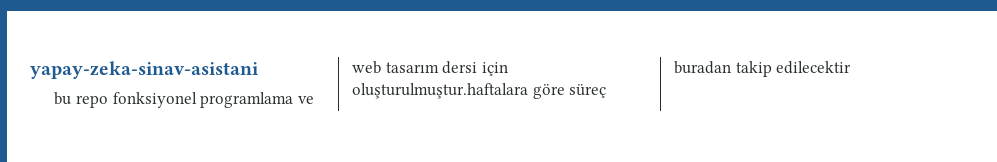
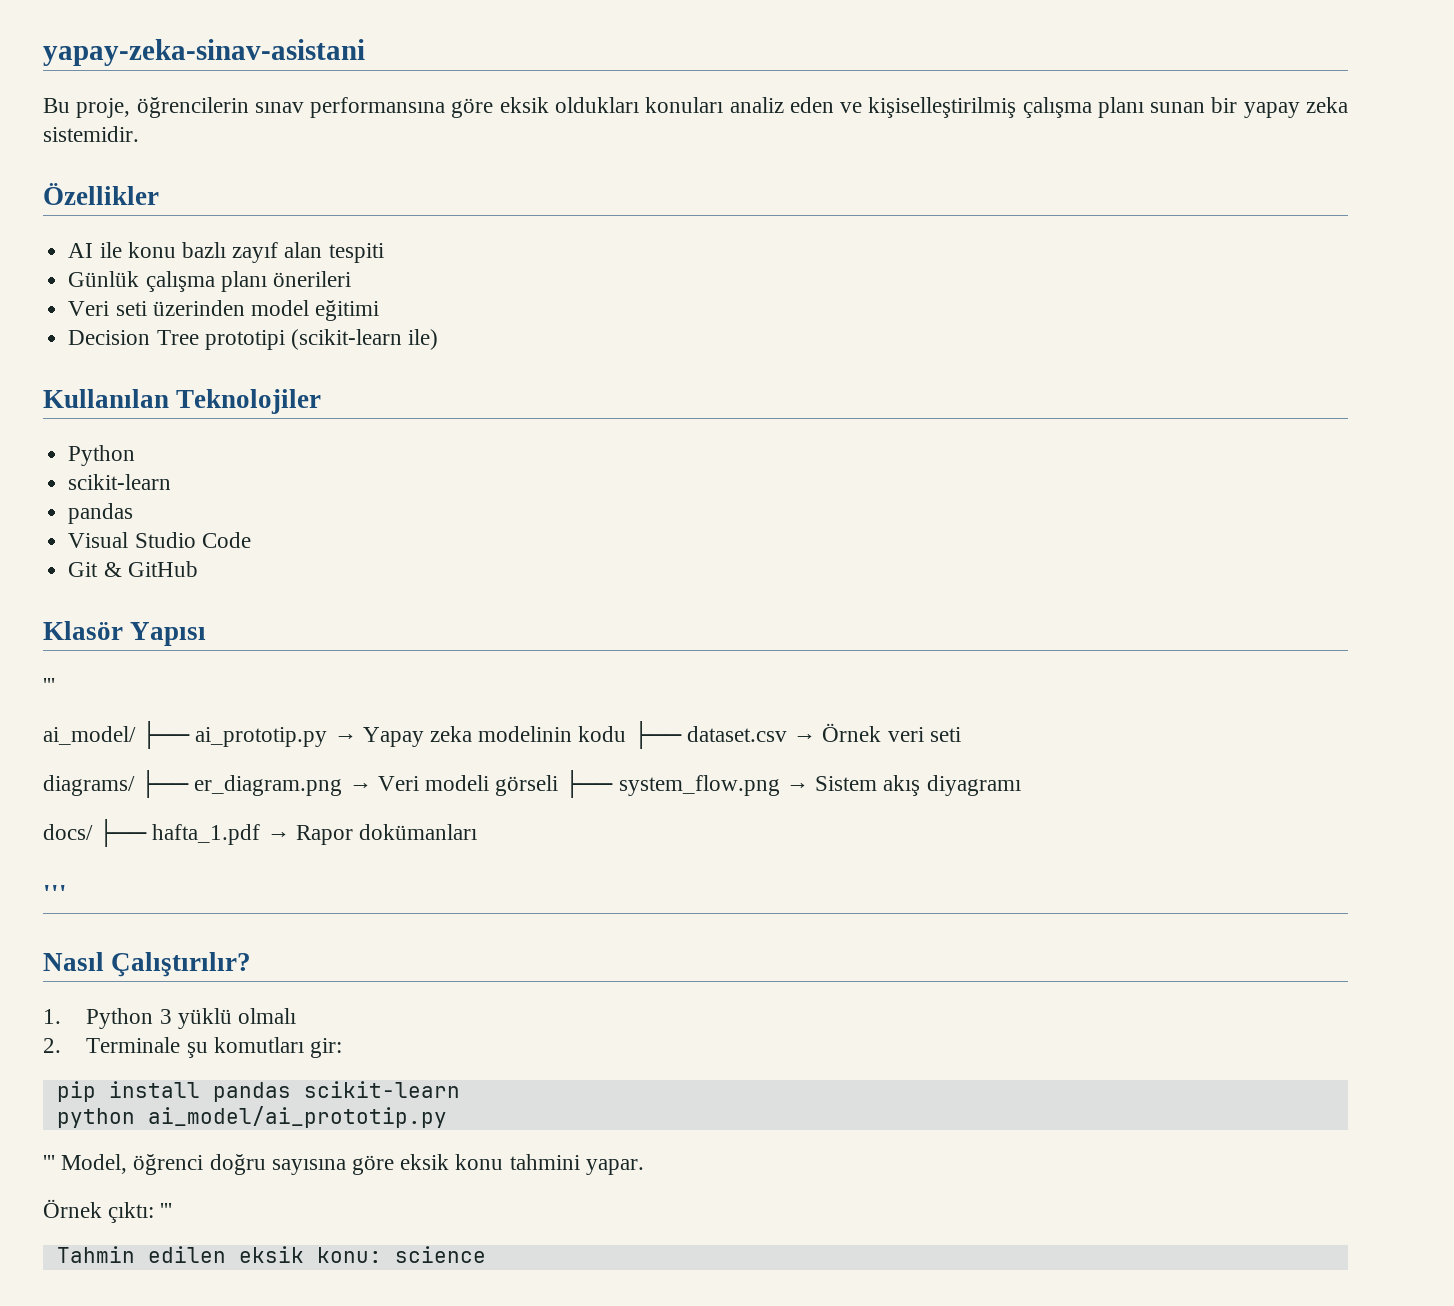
- bu repo fonksiyonel programlama ve web tasarım dersi için oluşturulmuştur.haftalara göre süreç buradan takip edilecektir
+ Bu proje, öğrencilerin sınav performansına göre eksik oldukları konuları analiz eden ve kişiselleştirilmiş çalışma planı sunan bir yapay zeka sistemidir.
+ Özellikler
+ AI ile konu bazlı zayıf alan tespiti
+ Günlük çalışma planı önerileri
+ Veri seti üzerinden model eğitimi
+ Decision Tree prototipi (scikit-learn ile)
+ Kullanılan Teknolojiler
+ Python
+ scikit-learn
+ pandas
+ Visual Studio Code
+ Git & GitHub
+ Klasör Yapısı
+ '''
+ ai_model/ ├── ai_prototip.py → Yapay zeka modelinin kodu ├── dataset.csv → Örnek veri seti
+ diagrams/ ├── er_diagram.png → Veri modeli görseli ├── system_flow.png → Sistem akış diyagramı
+ docs/ ├── hafta_1.pdf → Rapor dokümanları
+ '''
+ Nasıl Çalıştırılır?
+ 1. Python 3 yüklü olmalı
+ 2. Terminale şu komutları gir:
+ pip install pandas scikit-learn
+ python ai_model/ai_prototip.py
+ ''' Model, öğrenci doğru sayısına göre eksik konu tahmini yapar.
+ Örnek çıktı: '''
+ Tahmin edilen eksik konu: science

